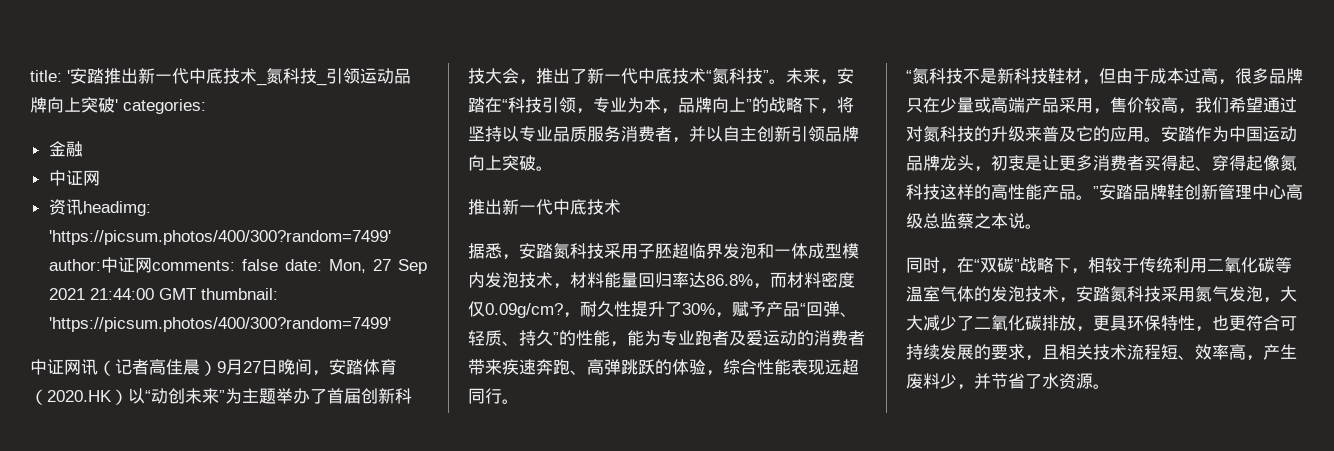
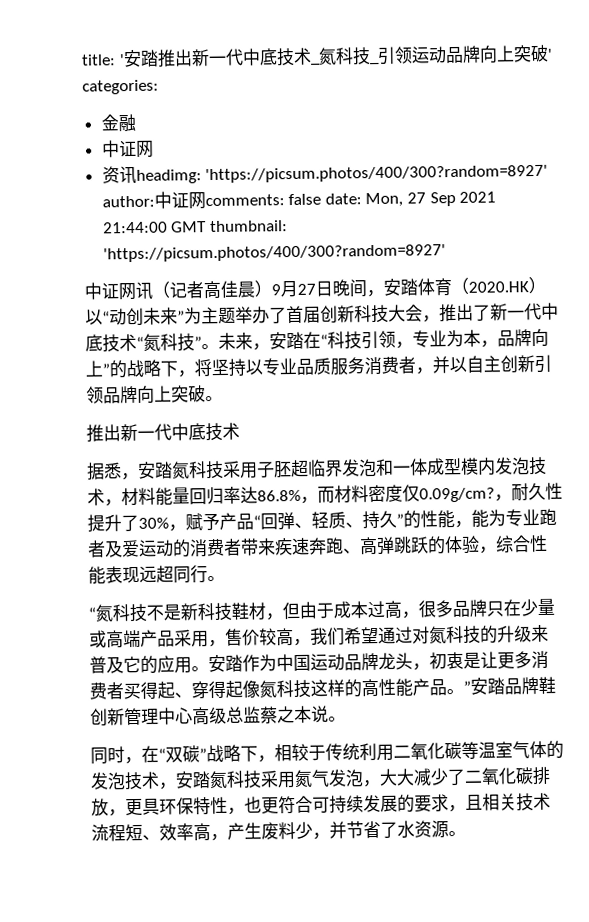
- 资讯headimg: 'https://picsum.photos/400/300?random=7499' author:中证网comments: false date: Mon, 27 Sep 2021 21:44:00 GMT thumbnail: 'https://picsum.photos/400/300?random=7499'
+ 资讯headimg: 'https://picsum.photos/400/300?random=8927' author:中证网comments: false date: Mon, 27 Sep 2021 21:44:00 GMT thumbnail: 'https://picsum.photos/400/300?random=8927'

